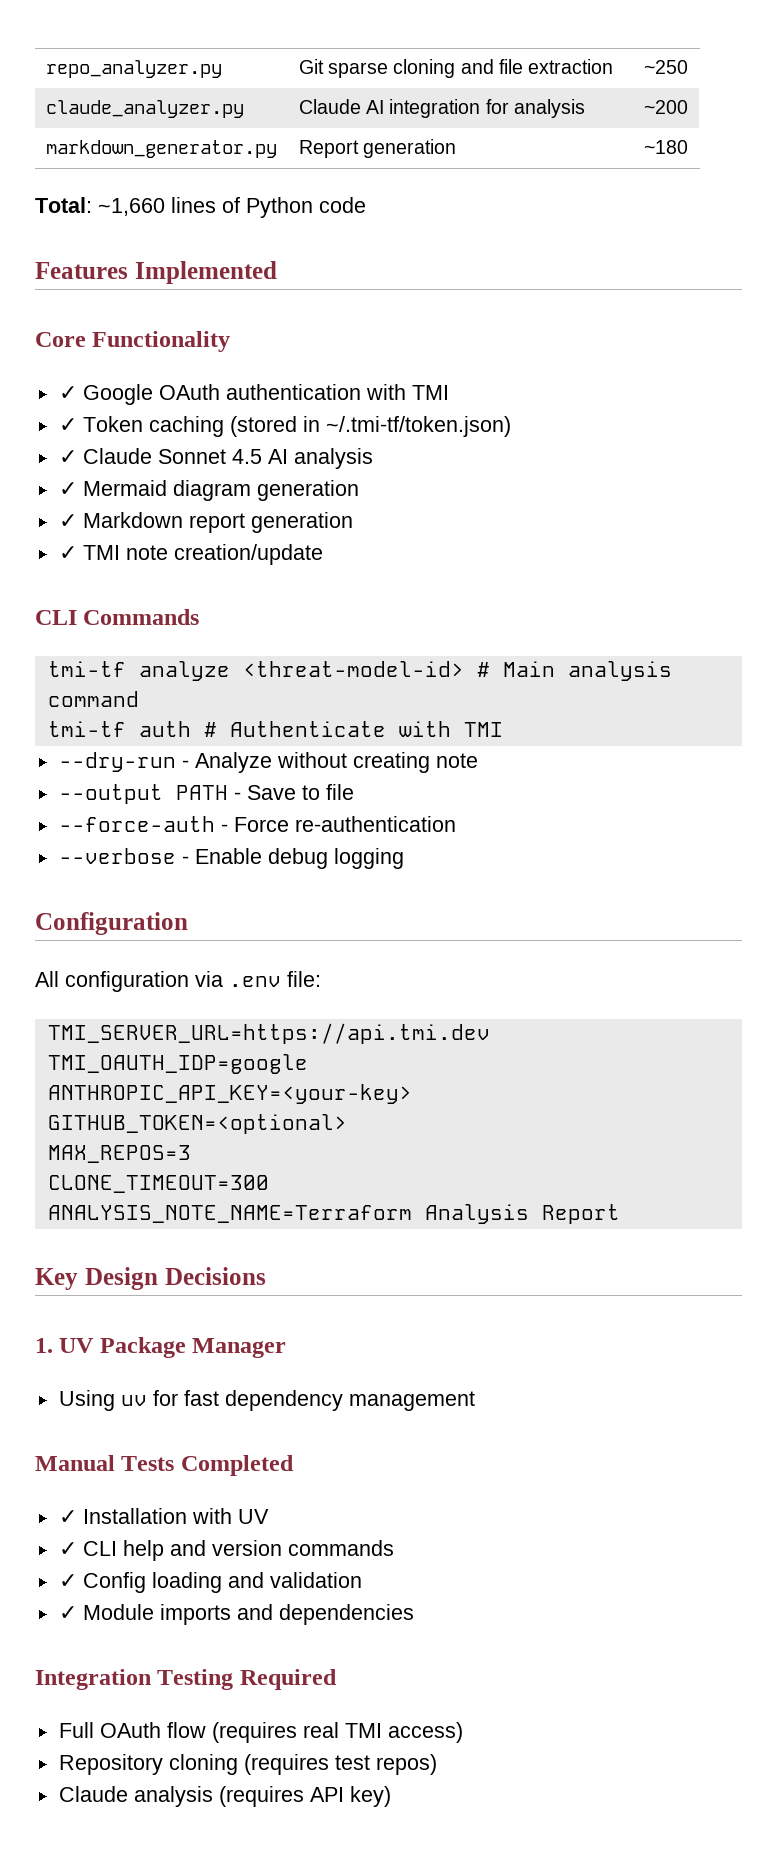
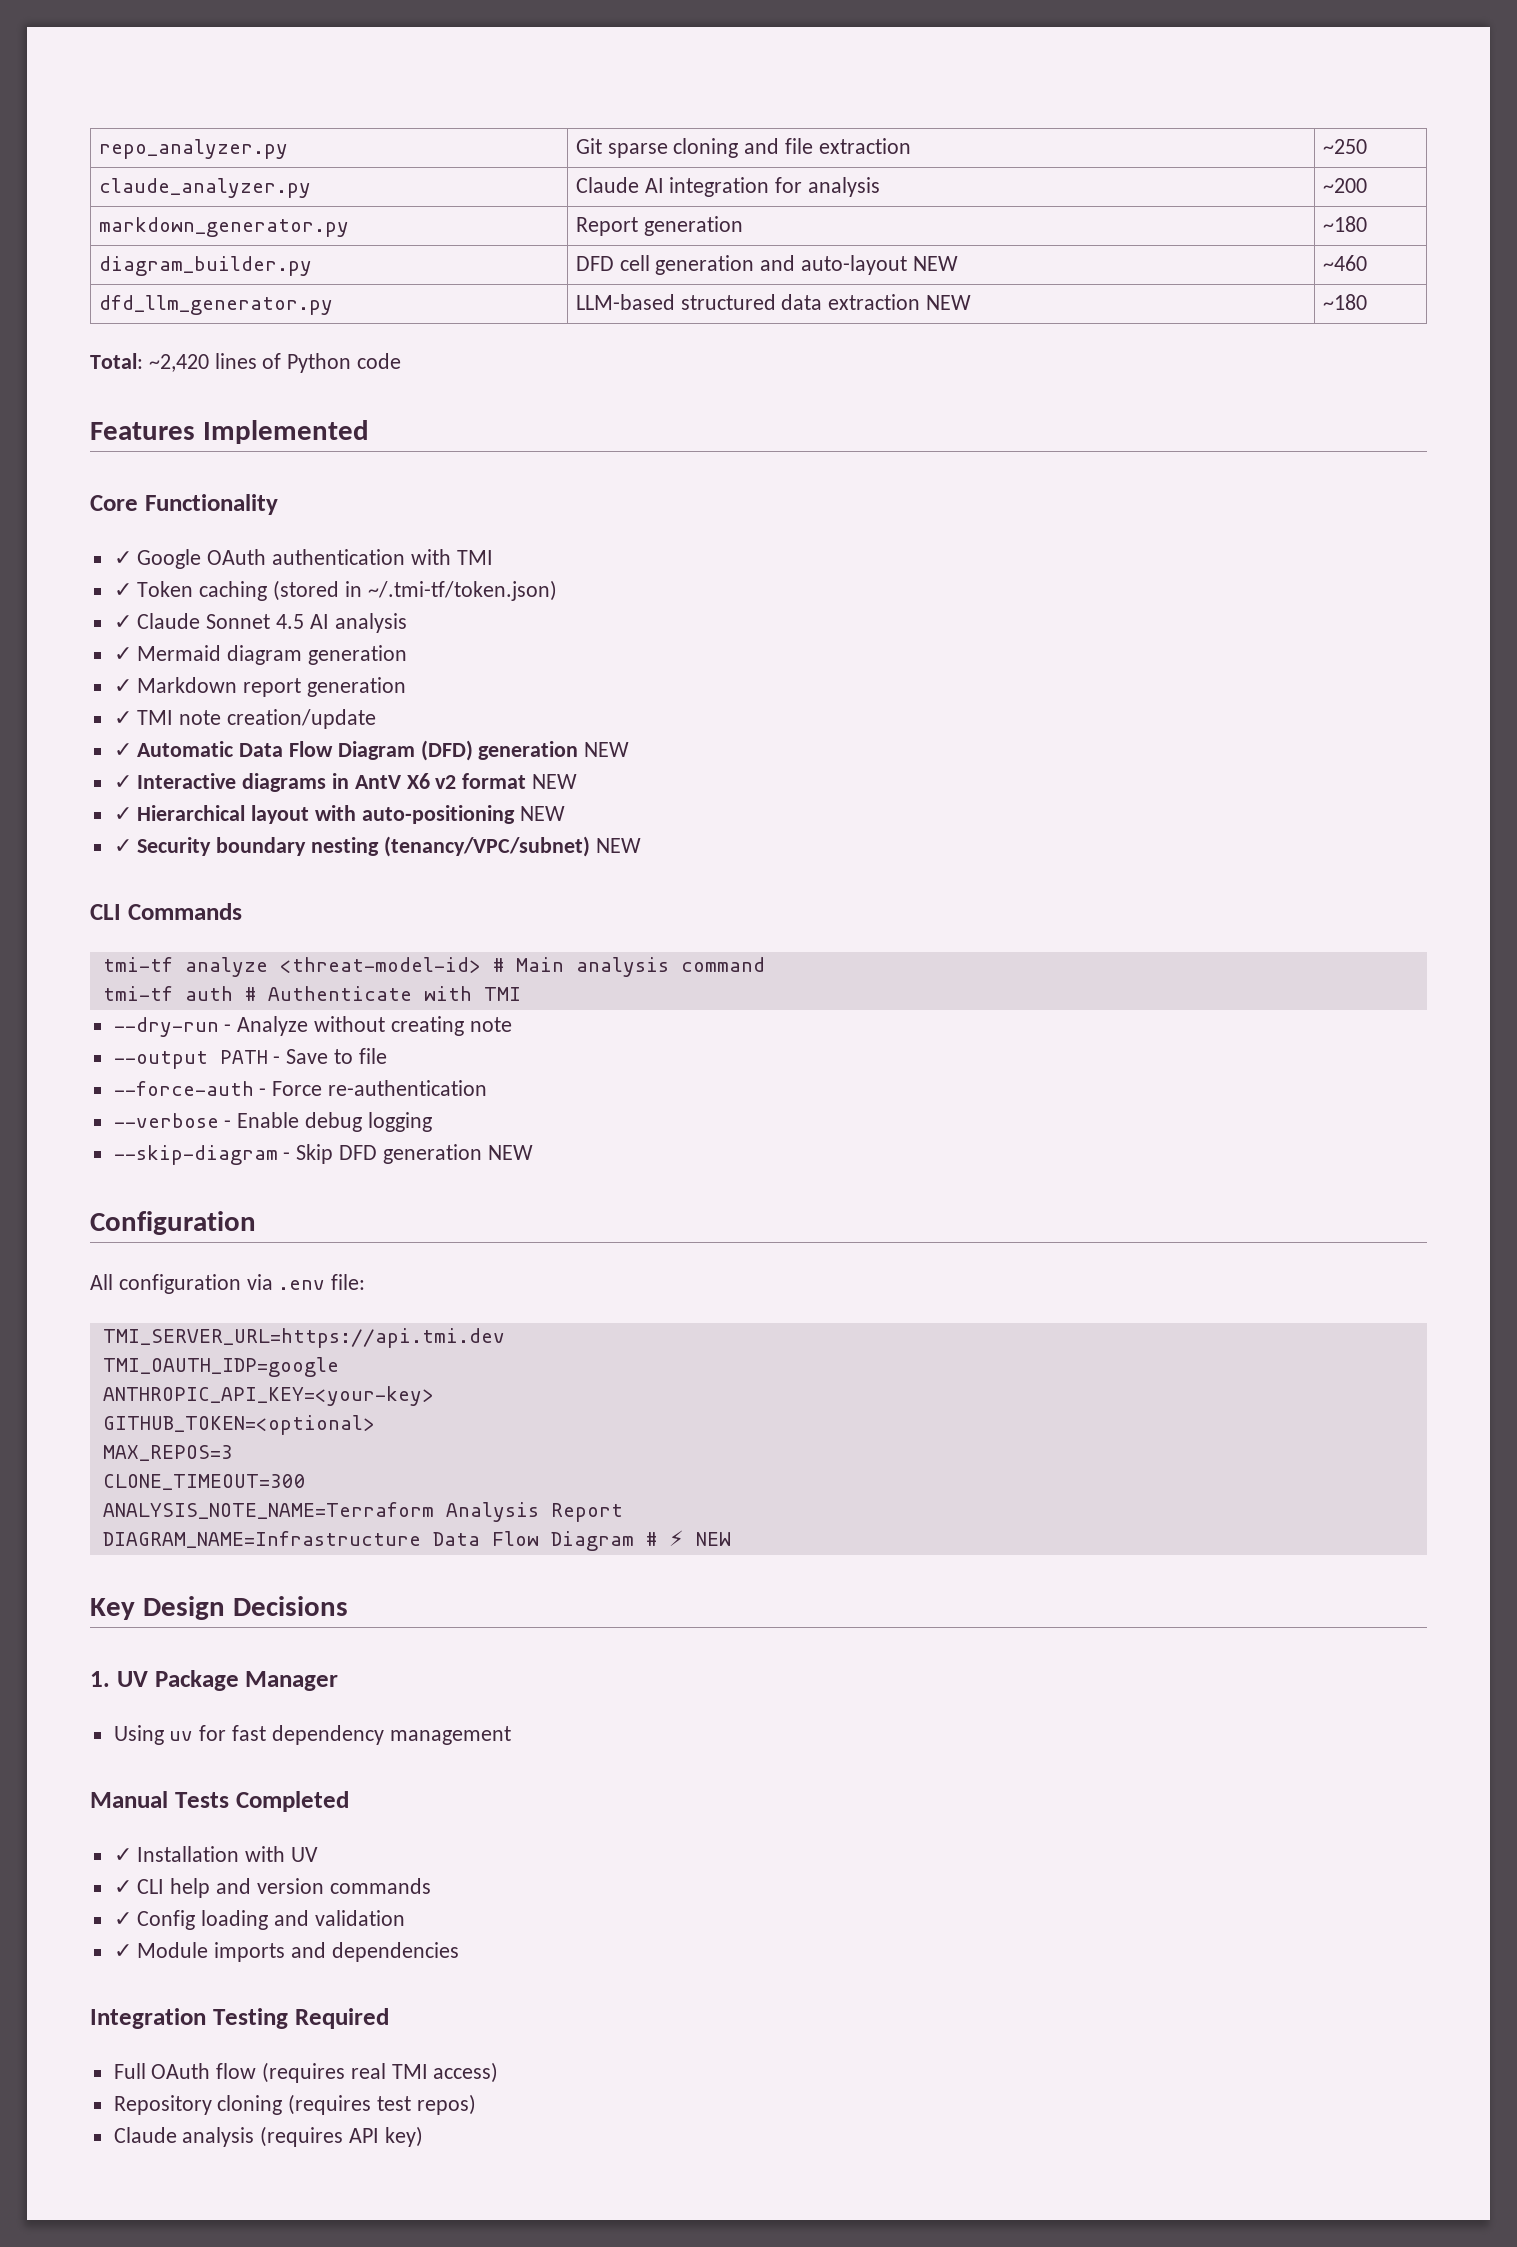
+ diagram_builder.py | DFD cell generation and auto-layout NEW | ~460
+ dfd_llm_generator.py | LLM-based structured data extraction NEW | ~180
- Total: ~1,660 lines of Python code
+ Total: ~2,420 lines of Python code
+ ✓ Automatic Data Flow Diagram (DFD) generation NEW
+ ✓ Interactive diagrams in AntV X6 v2 format NEW
+ ✓ Hierarchical layout with auto-positioning NEW
+ ✓ Security boundary nesting (tenancy/VPC/subnet) NEW
+ --skip-diagram - Skip DFD generation NEW
+ DIAGRAM_NAME=Infrastructure Data Flow Diagram # ⚡ NEW

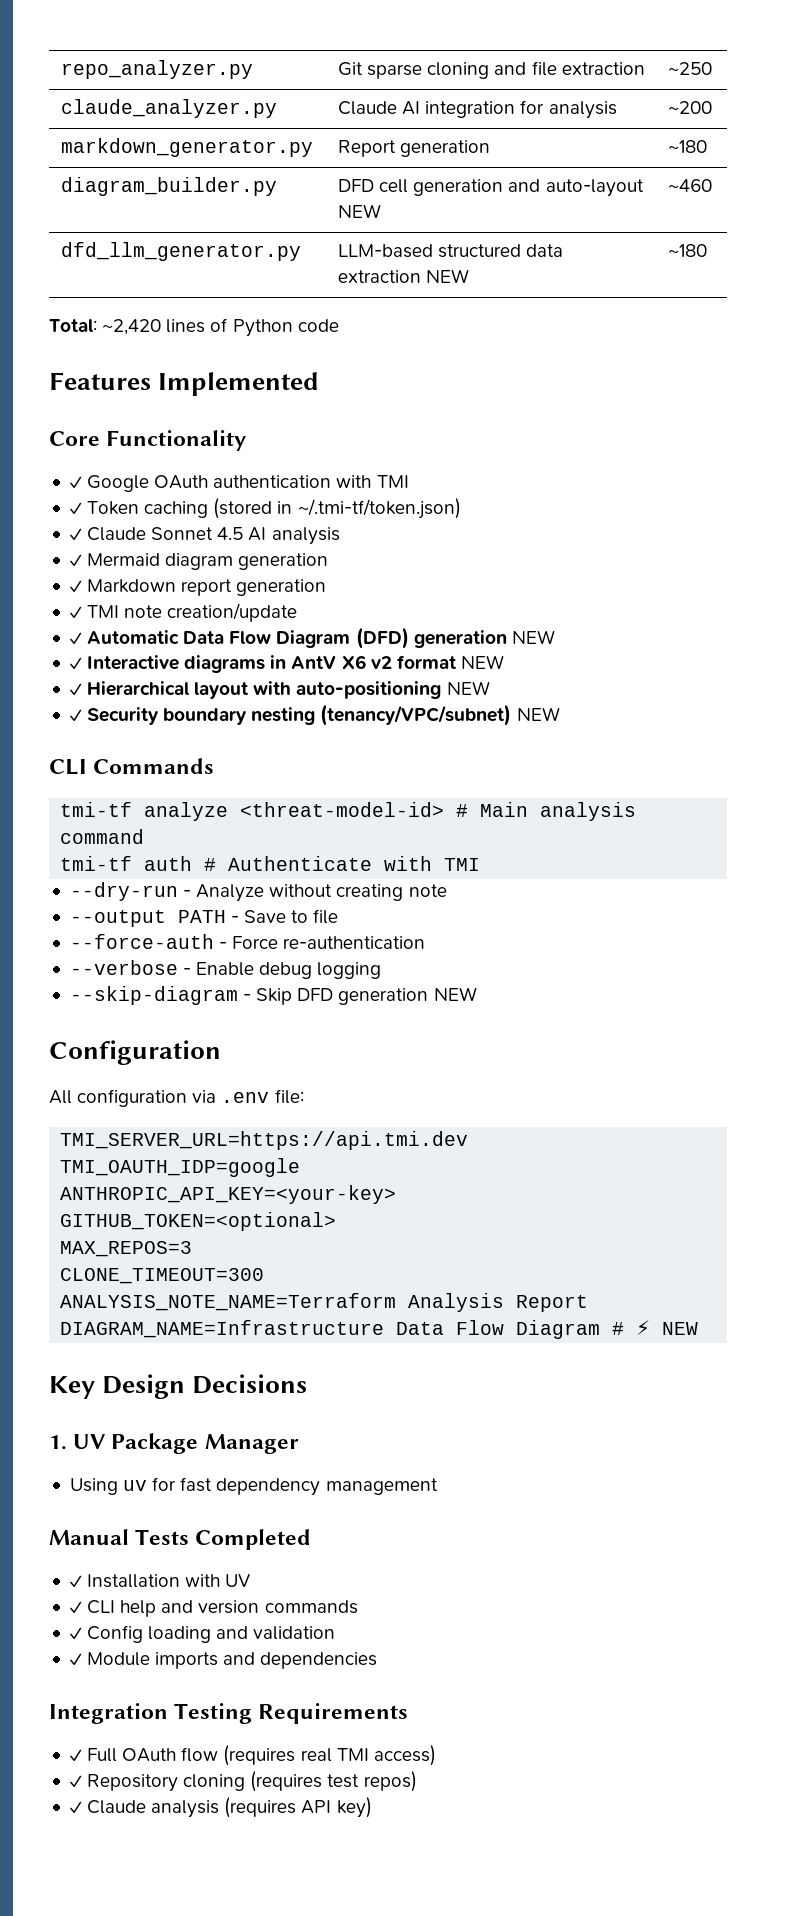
- Integration Testing Required
- Full OAuth flow (requires real TMI access)
+ Integration Testing Requirements
+ ✓ Full OAuth flow (requires real TMI access)
- Repository cloning (requires test repos)
+ ✓ Repository cloning (requires test repos)
- Claude analysis (requires API key)
+ ✓ Claude analysis (requires API key)

